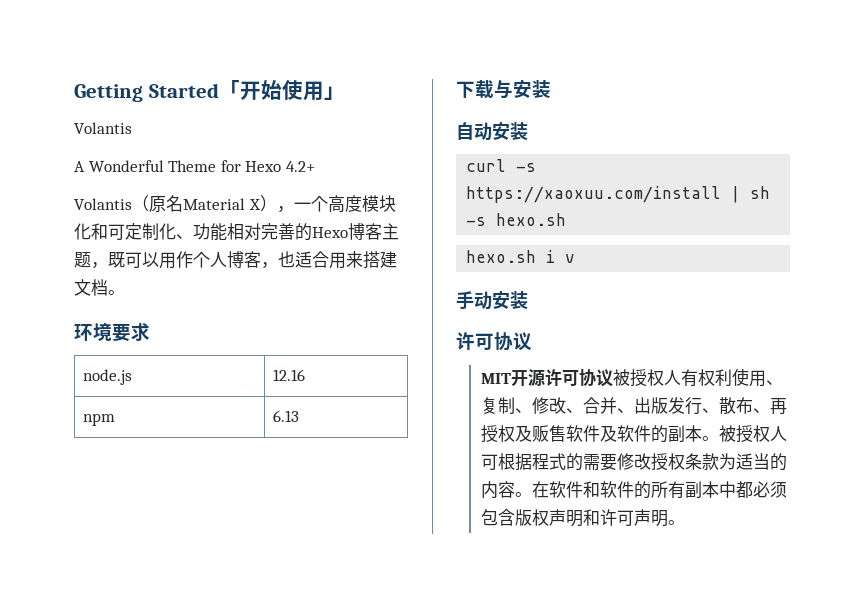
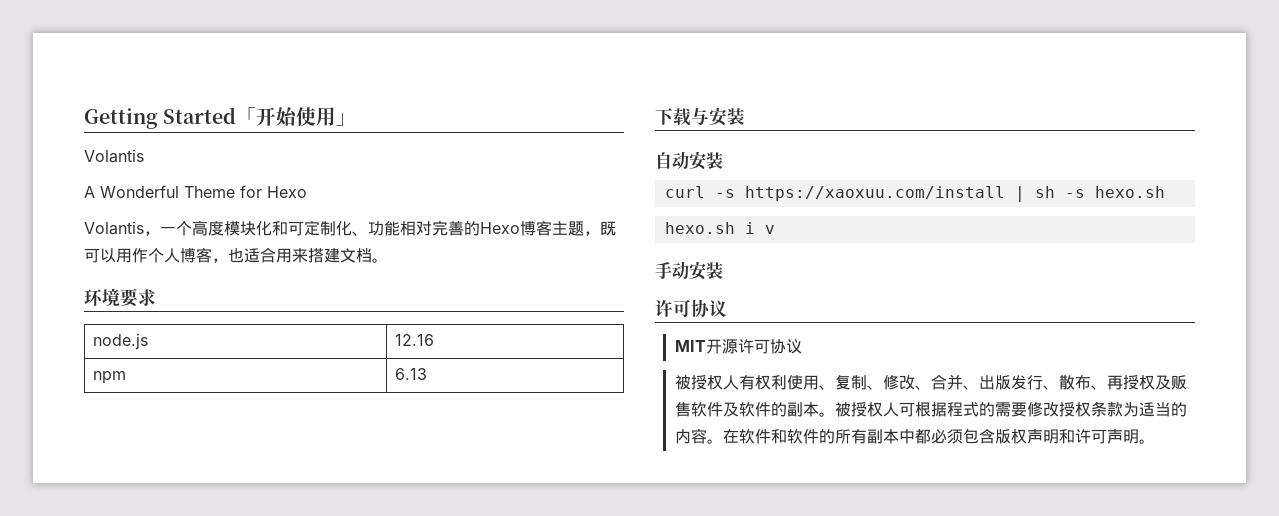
- A Wonderful Theme for Hexo 4.2+
- Volantis（原名Material X），一个高度模块化和可定制化、功能相对完善的Hexo博客主题，既可以用作个人博客，也适合用来搭建文档。
+ A Wonderful Theme for Hexo
+ Volantis，一个高度模块化和可定制化、功能相对完善的Hexo博客主题，既可以用作个人博客，也适合用来搭建文档。
- MIT开源许可协议被授权人有权利使用、复制、修改、合并、出版发行、散布、再授权及贩售软件及软件的副本。
+ MIT开源许可协议
+ 被授权人有权利使用、复制、修改、合并、出版发行、散布、再授权及贩售软件及软件的副本。

